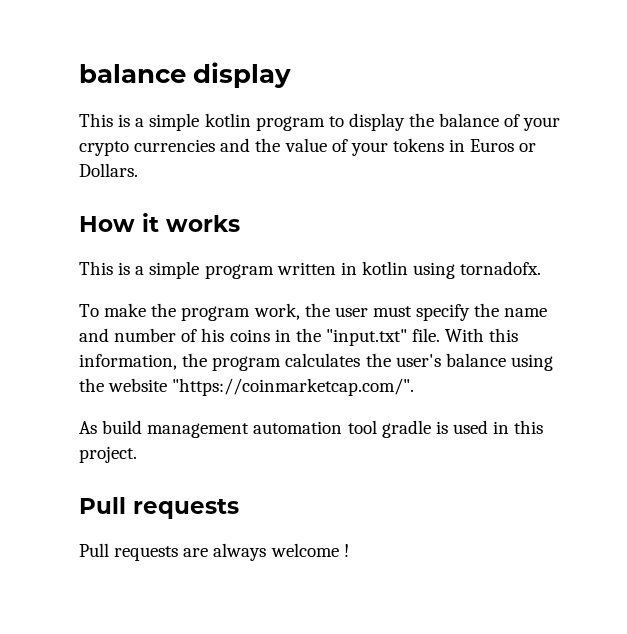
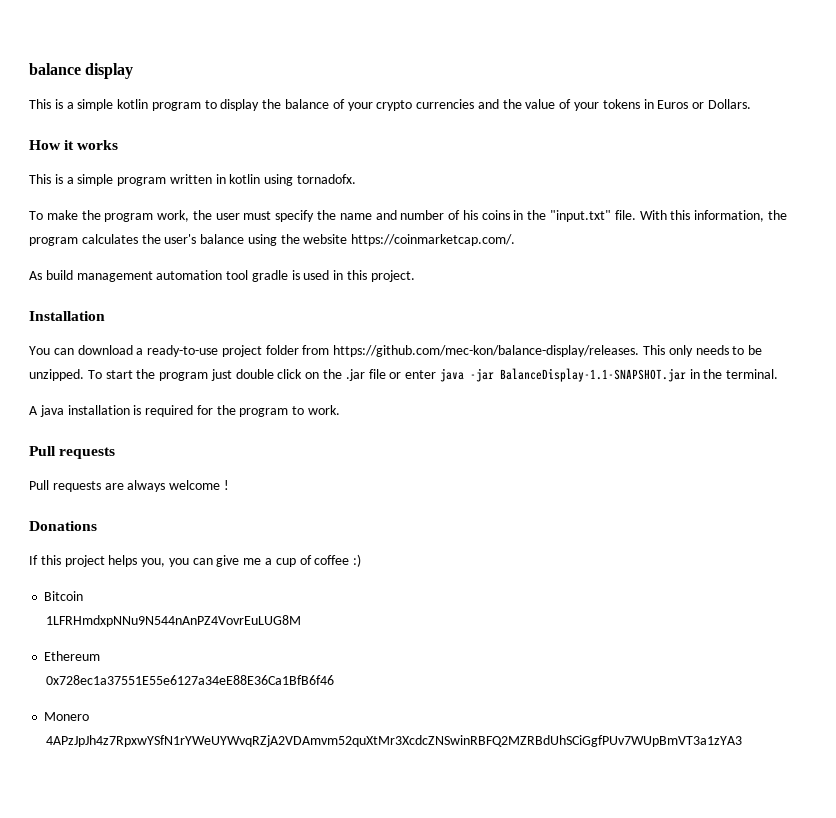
- With this information, the program calculates the user's balance using the website "https://coinmarketcap.com/".
+ With this information, the program calculates the user's balance using the website https://coinmarketcap.com/.
+ Installation
+ You can download a ready-to-use project folder from https://github.com/mec-kon/balance-display/releases. This only needs to be unzipped. To start the program just double click on the .jar file or enter java -jar BalanceDisplay-1.1-SNAPSHOT.jar in the terminal.
+ A java installation is required for the program to work.
+ Donations
+ If this project helps you, you can give me a cup of coffee :)
+ Bitcoin
+ 1LFRHmdxpNNu9N544nAnPZ4VovrEuLUG8M
+ Ethereum
+ 0x728ec1a37551E55e6127a34eE88E36Ca1BfB6f46
+ Monero
+ 4APzJpJh4z7RpxwYSfN1rYWeUYWvqRZjA2VDAmvm52quXtMr3XcdcZNSwinRBFQ2MZRBdUhSCiGgfPUv7WUpBmVT3a1zYA3

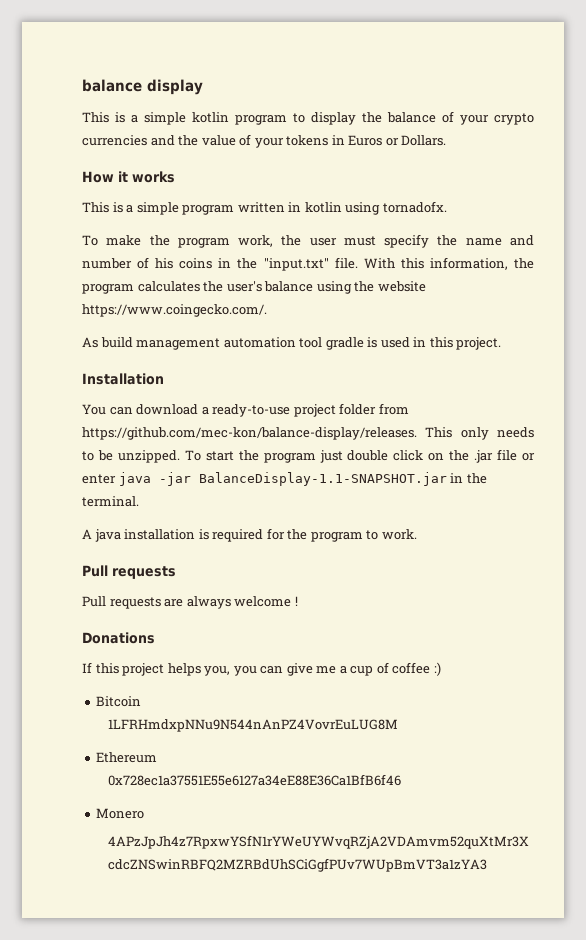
- With this information, the program calculates the user's balance using the website https://coinmarketcap.com/.
+ With this information, the program calculates the user's balance using the website https://www.coingecko.com/.

